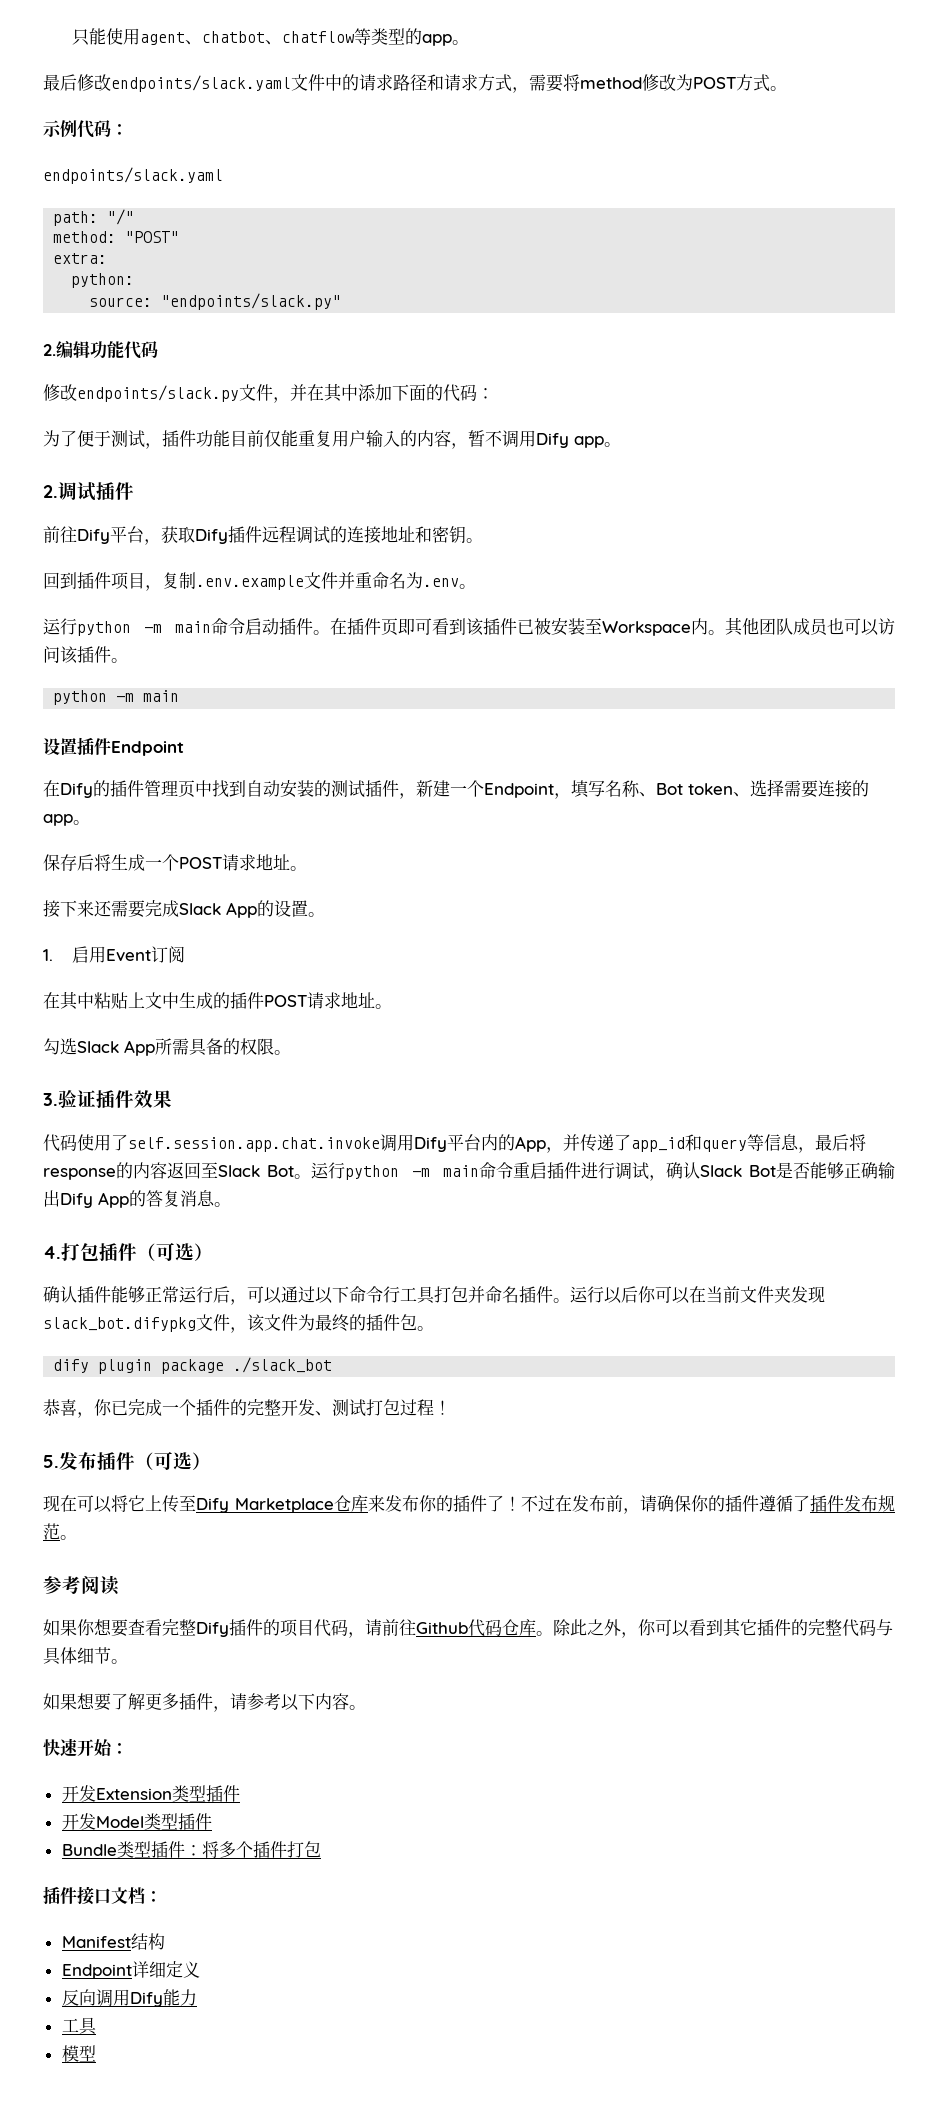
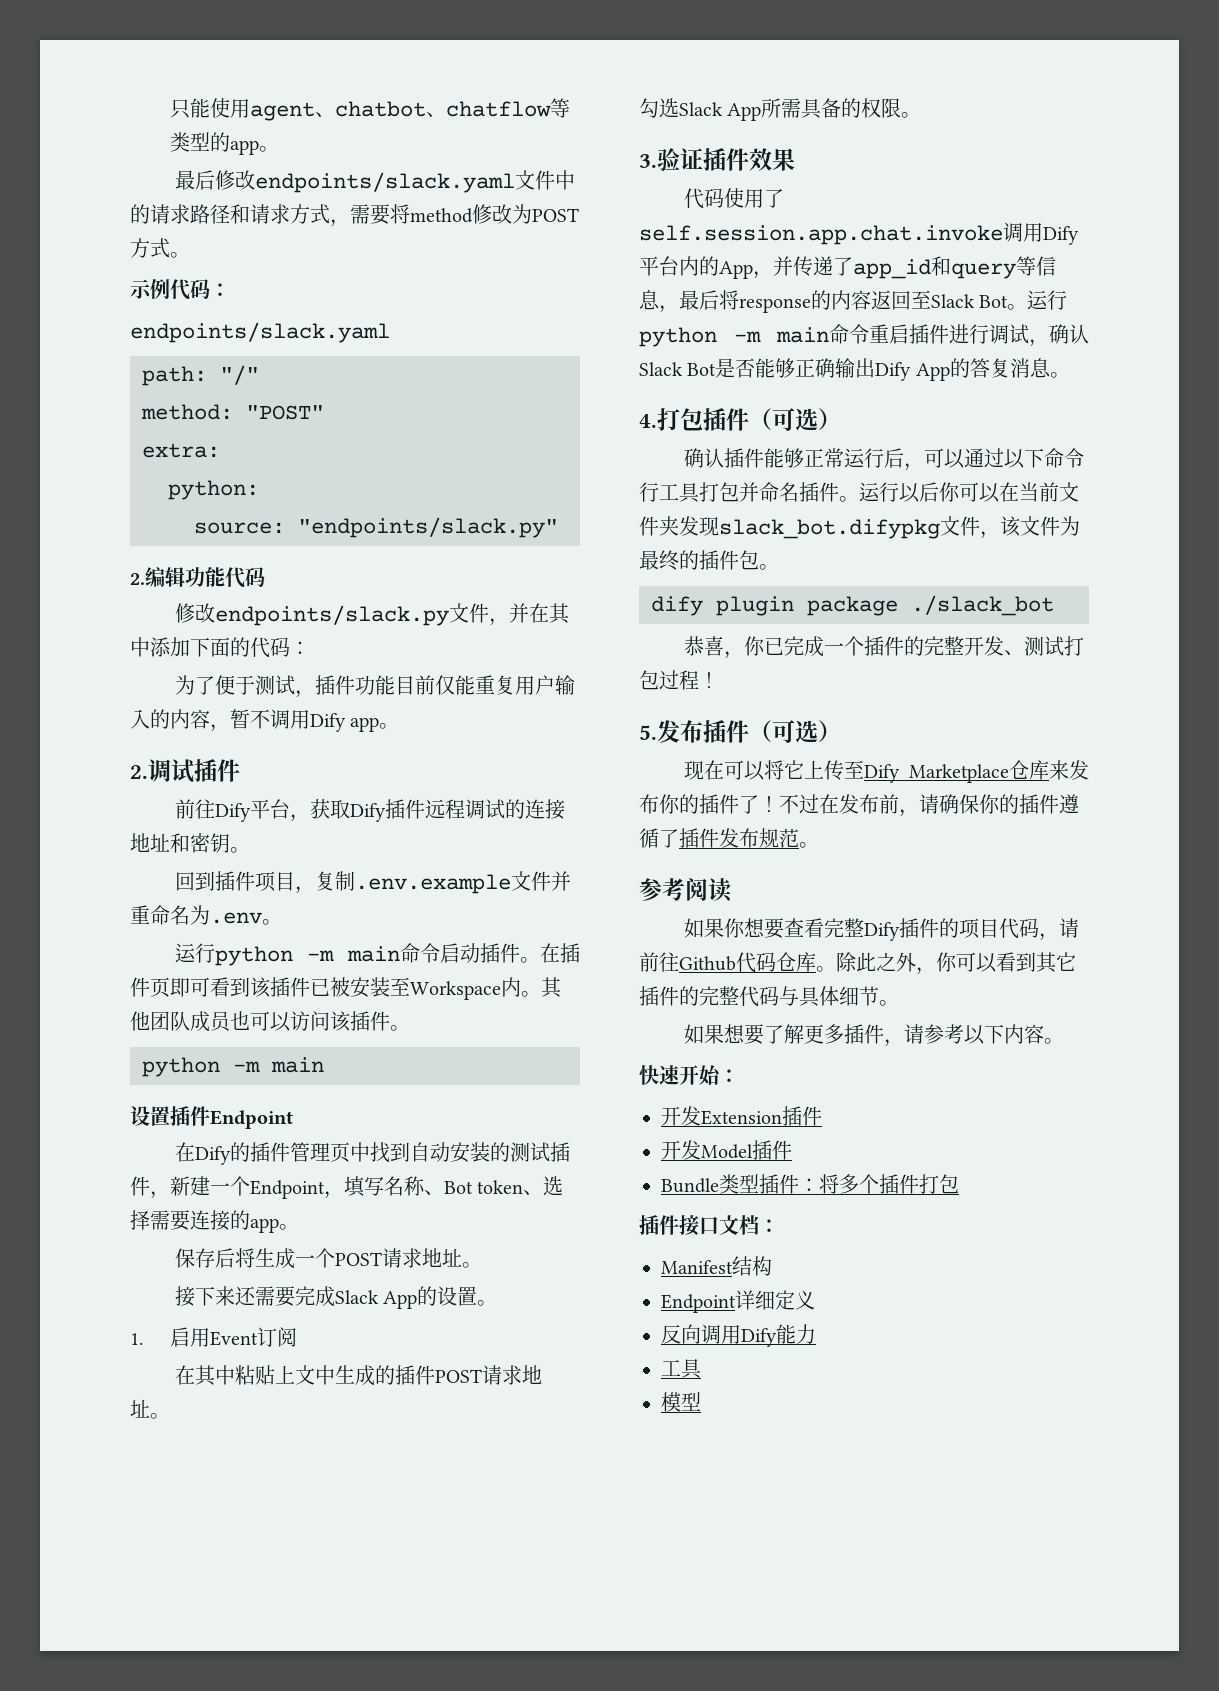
- 开发Extension类型插件
+ 开发Extension插件
- 开发Model类型插件
+ 开发Model插件

